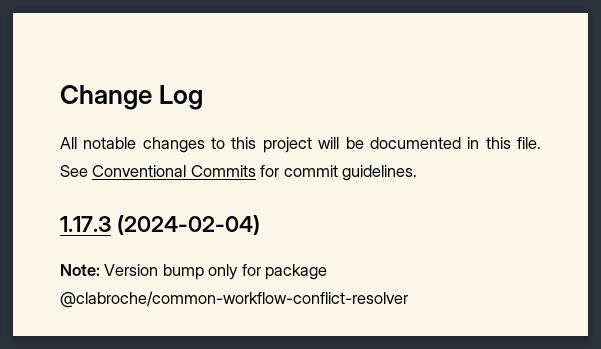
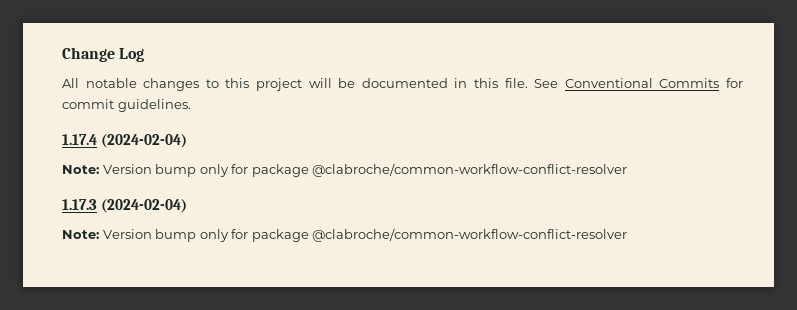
+ 1.17.4 (2024-02-04)
+ Note: Version bump only for package @clabroche/common-workflow-conflict-resolver

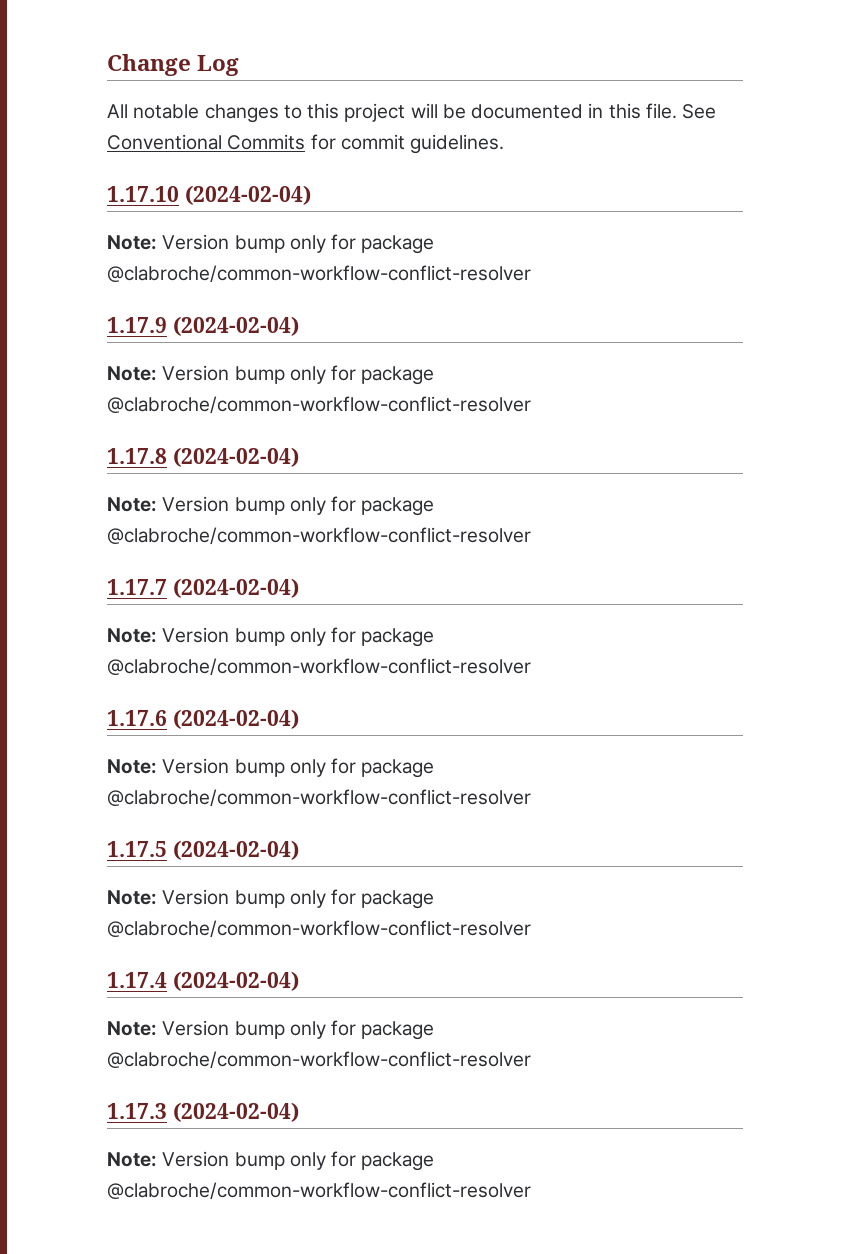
+ 1.17.10 (2024-02-04)
+ Note: Version bump only for package @clabroche/common-workflow-conflict-resolver
+ 1.17.9 (2024-02-04)
+ Note: Version bump only for package @clabroche/common-workflow-conflict-resolver
+ 1.17.8 (2024-02-04)
+ Note: Version bump only for package @clabroche/common-workflow-conflict-resolver
+ 1.17.7 (2024-02-04)
+ Note: Version bump only for package @clabroche/common-workflow-conflict-resolver
+ 1.17.6 (2024-02-04)
+ Note: Version bump only for package @clabroche/common-workflow-conflict-resolver
+ 1.17.5 (2024-02-04)
+ Note: Version bump only for package @clabroche/common-workflow-conflict-resolver

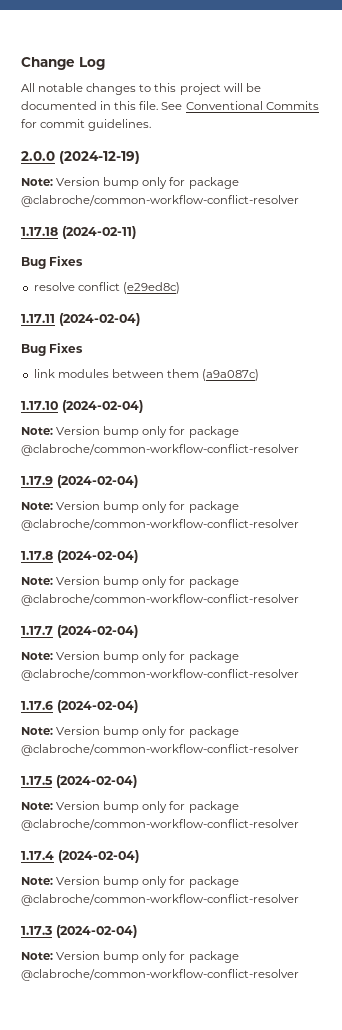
+ 2.0.0 (2024-12-19)
+ Note: Version bump only for package @clabroche/common-workflow-conflict-resolver
+ 1.17.18 (2024-02-11)
+ Bug Fixes
+ resolve conflict (e29ed8c)
+ 1.17.11 (2024-02-04)
+ Bug Fixes
+ link modules between them (a9a087c)

